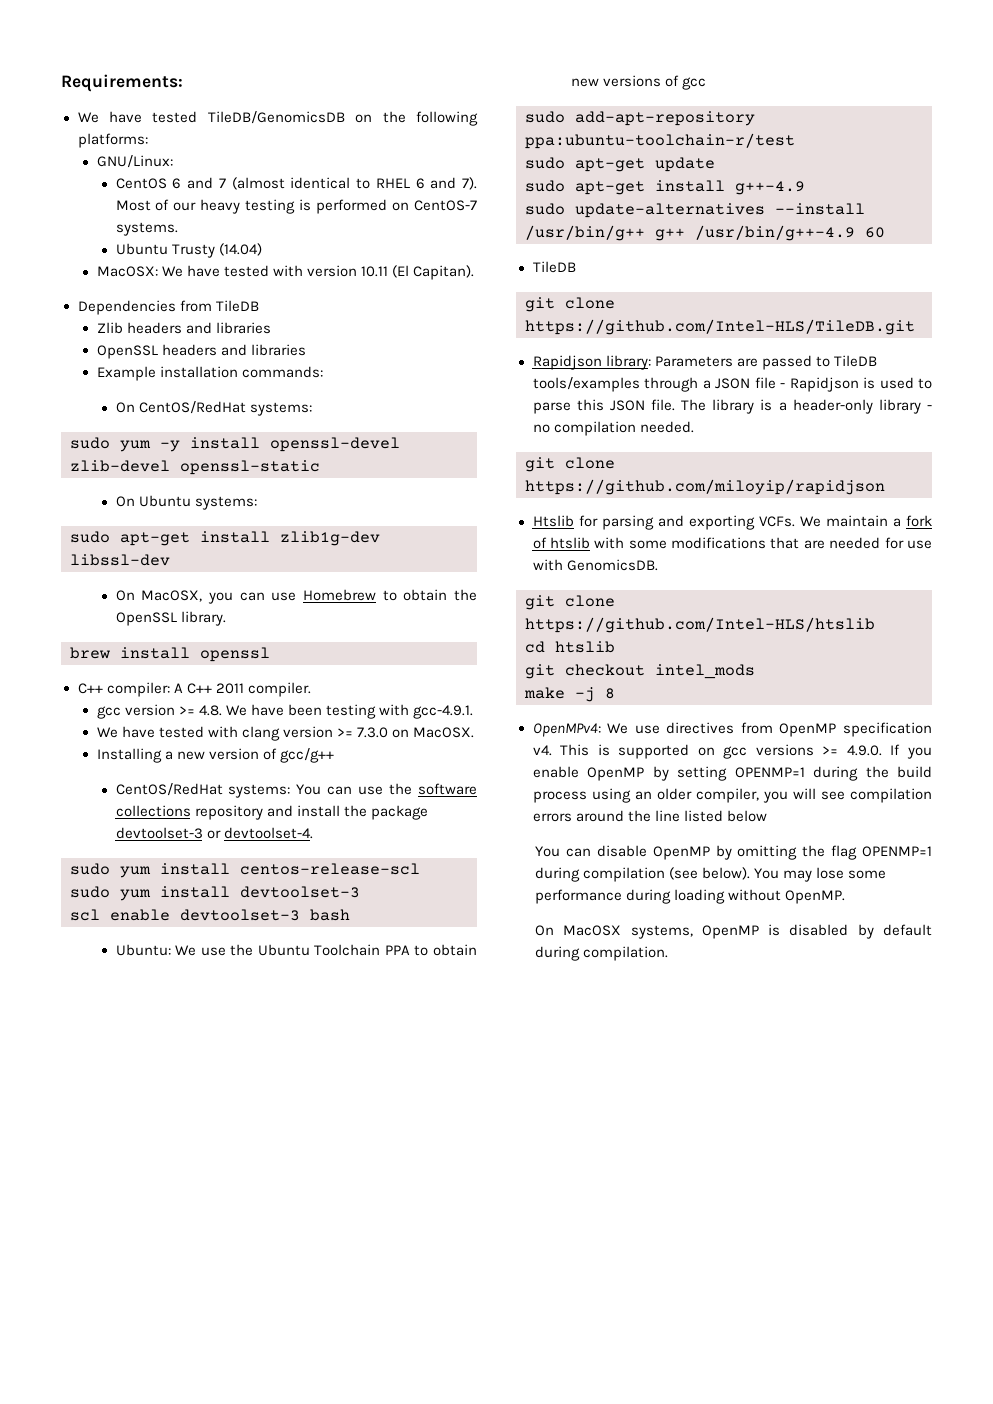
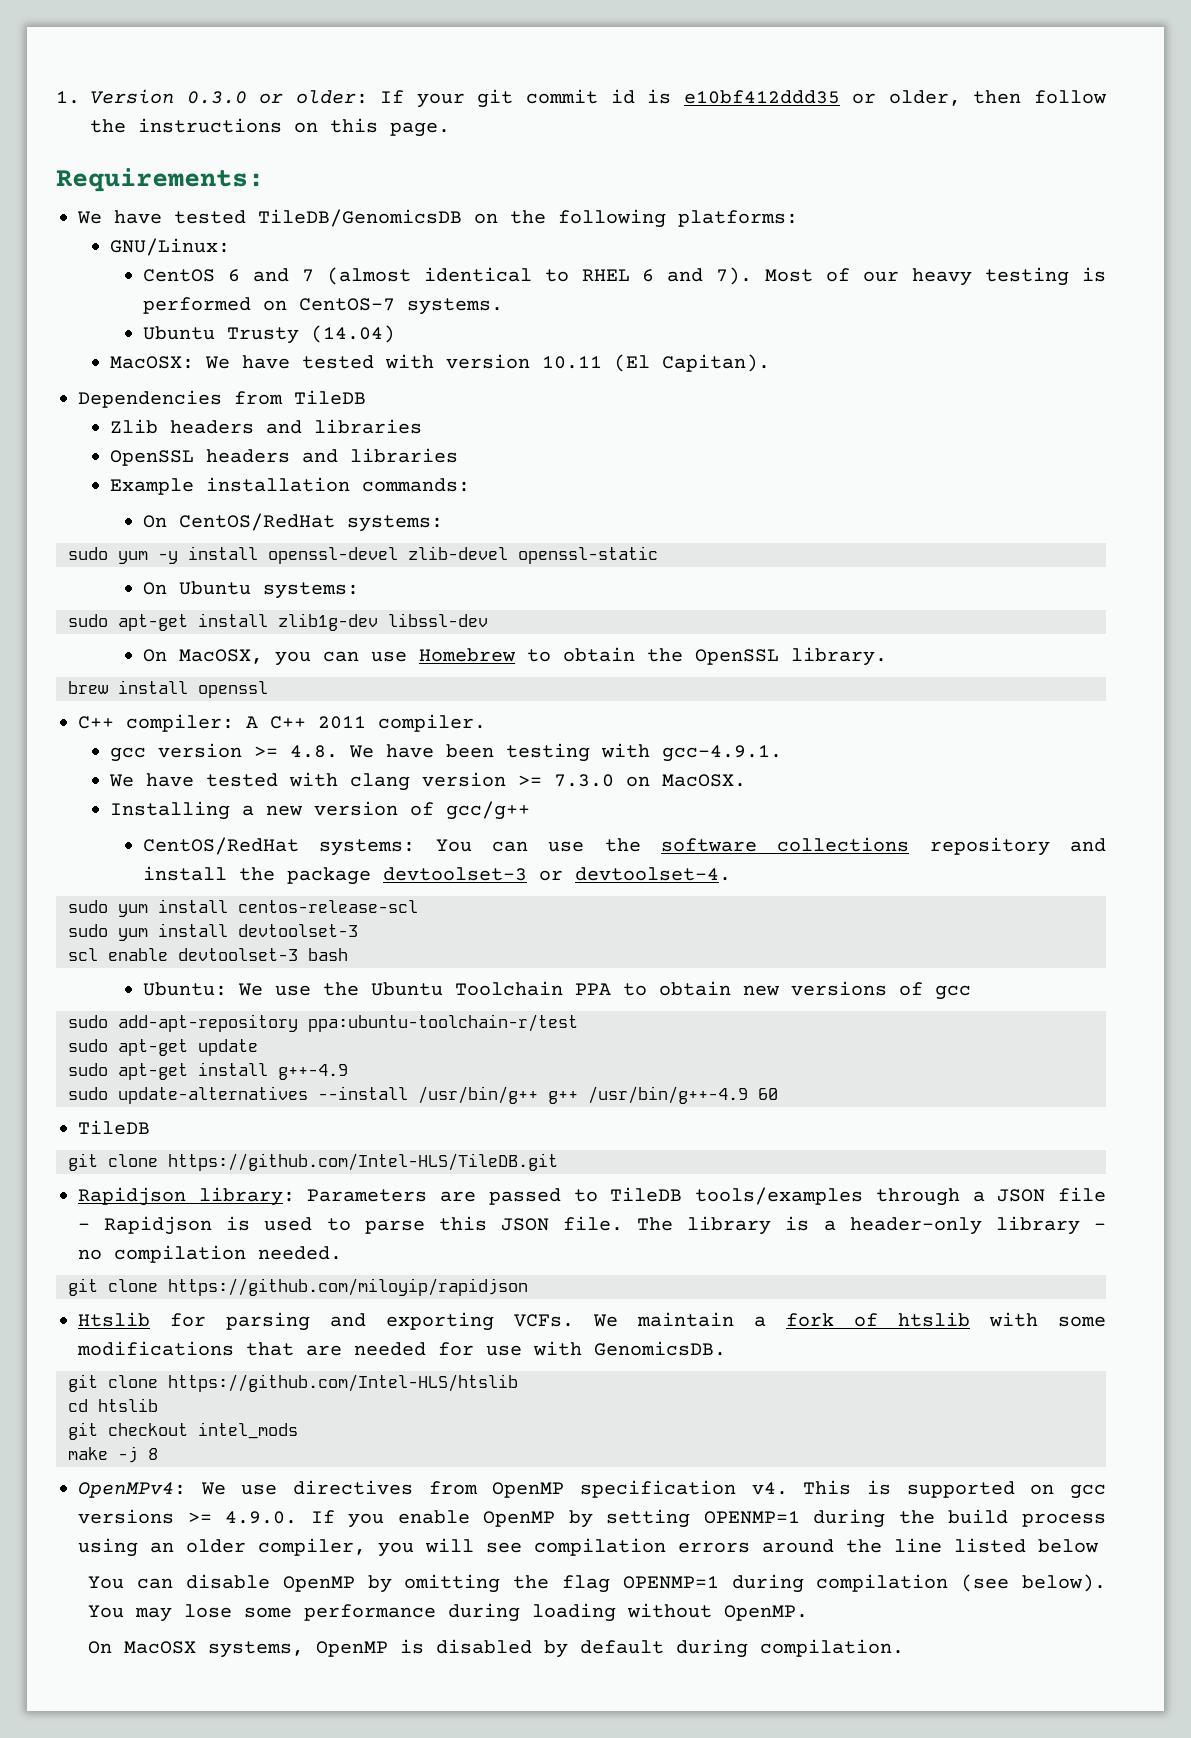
+ 1. Version 0.3.0 or older: If your git commit id is e10bf412ddd35 or older, then follow the instructions on this page.

